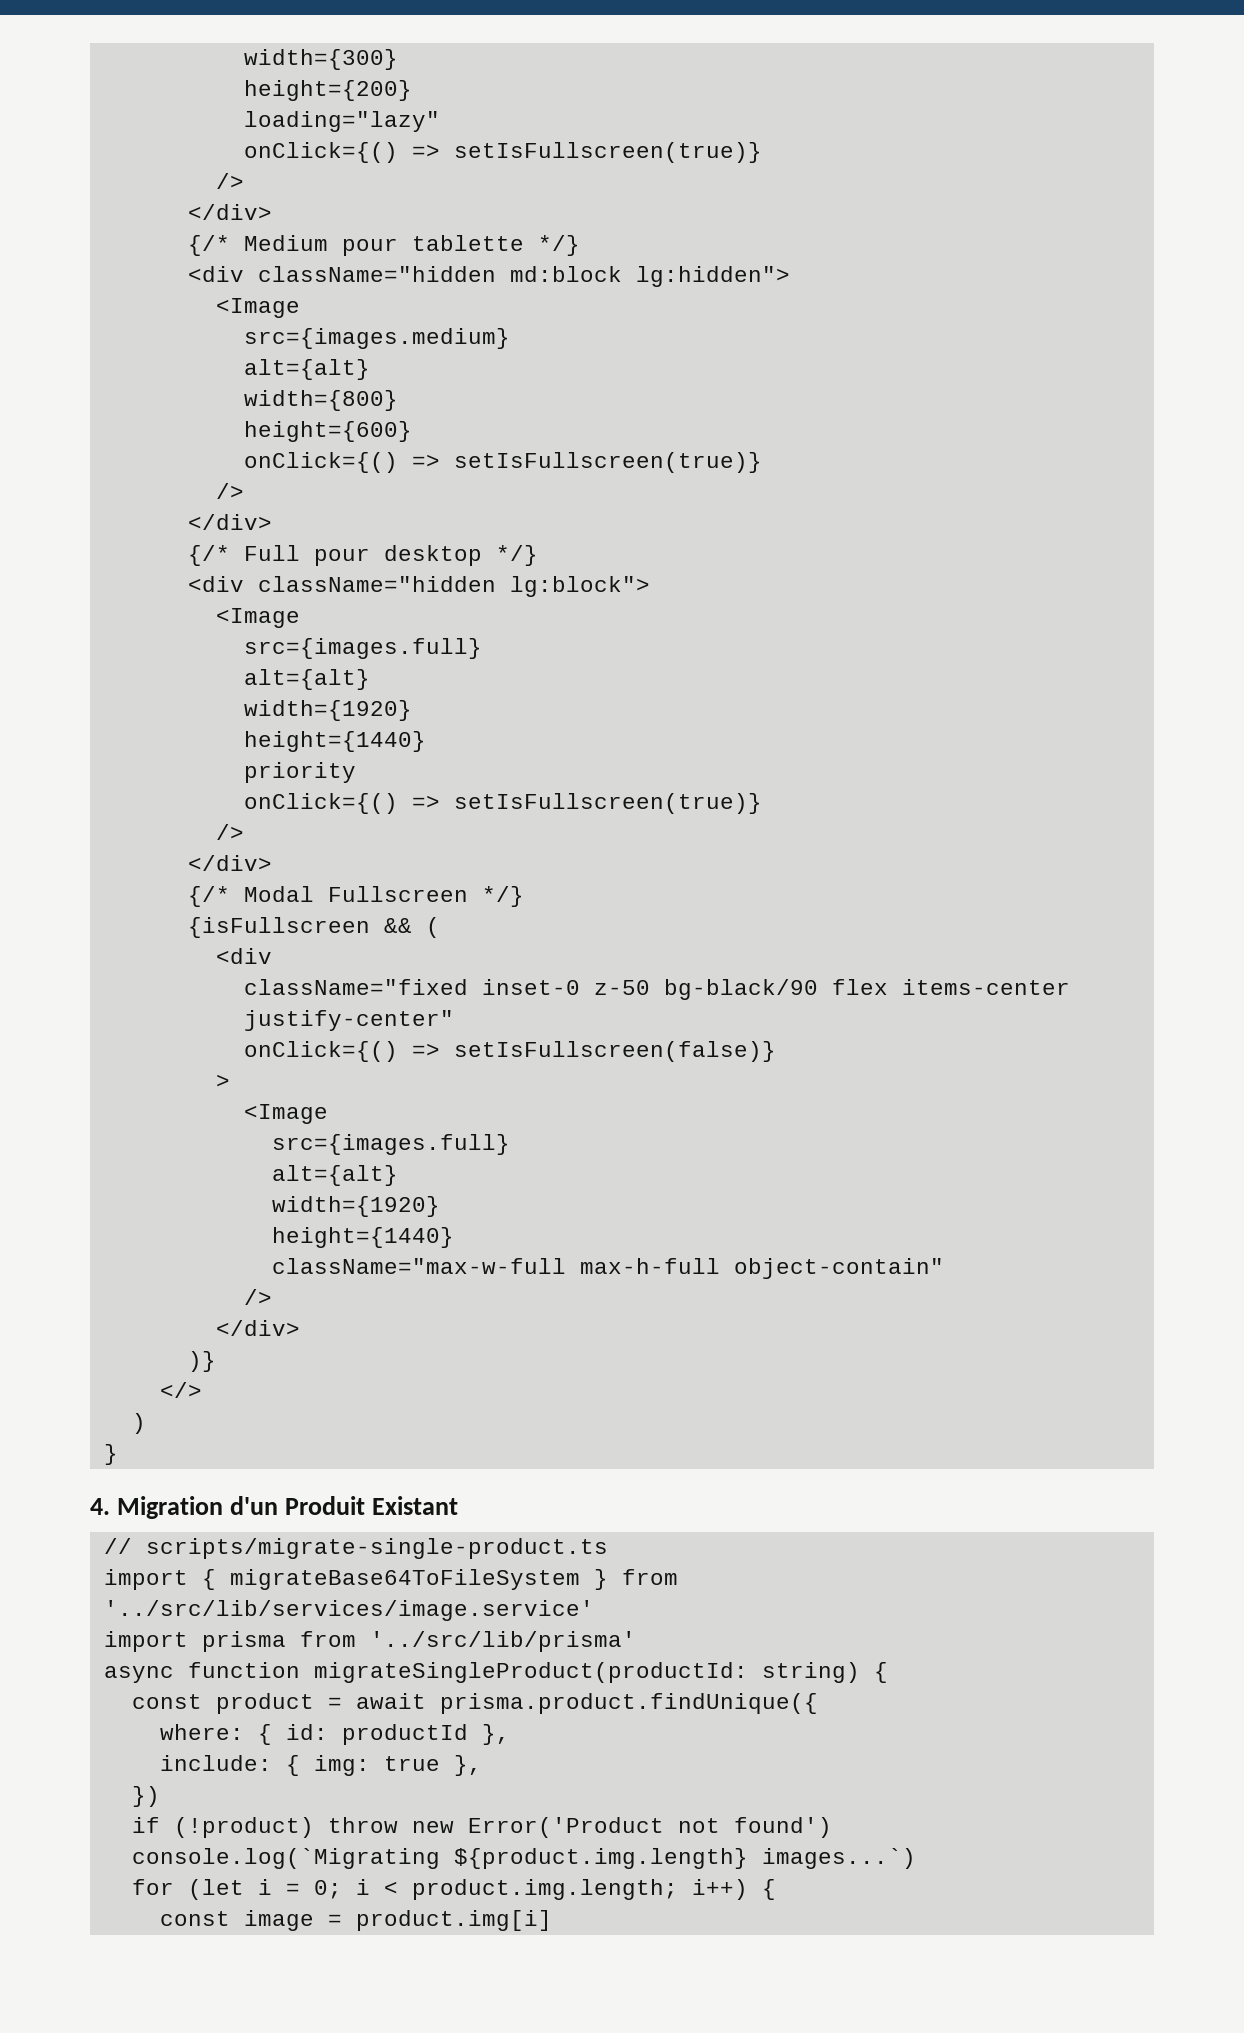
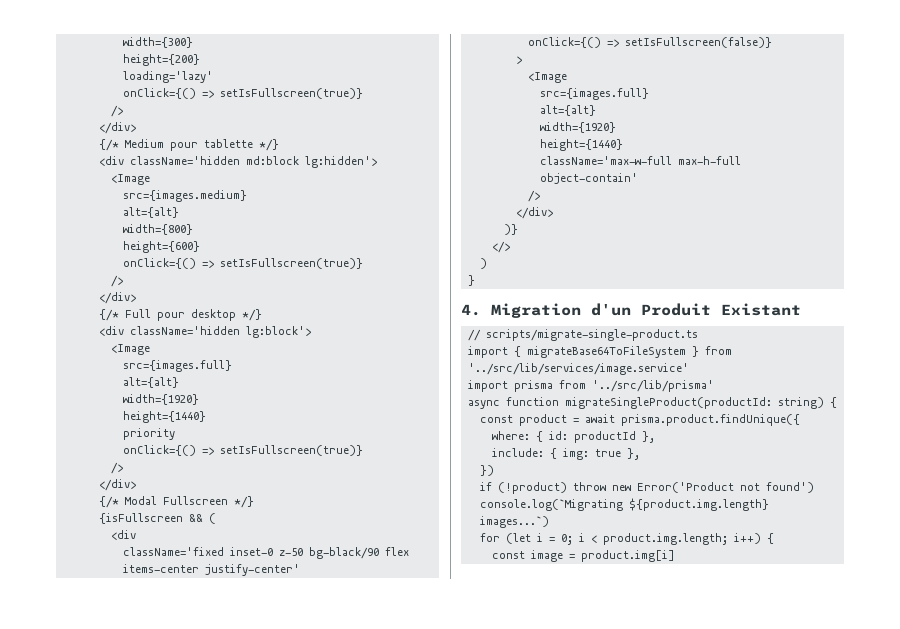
- loading="lazy"
+ loading='lazy'
- <div className="hidden md:block lg:hidden">
+ <div className='hidden md:block lg:hidden'>
- <div className="hidden lg:block">
+ <div className='hidden lg:block'>
- className="fixed inset-0 z-50 bg-black/90 flex items-center justify-center"
+ className='fixed inset-0 z-50 bg-black/90 flex items-center justify-center'
- className="max-w-full max-h-full object-contain"
+ className='max-w-full max-h-full object-contain'

